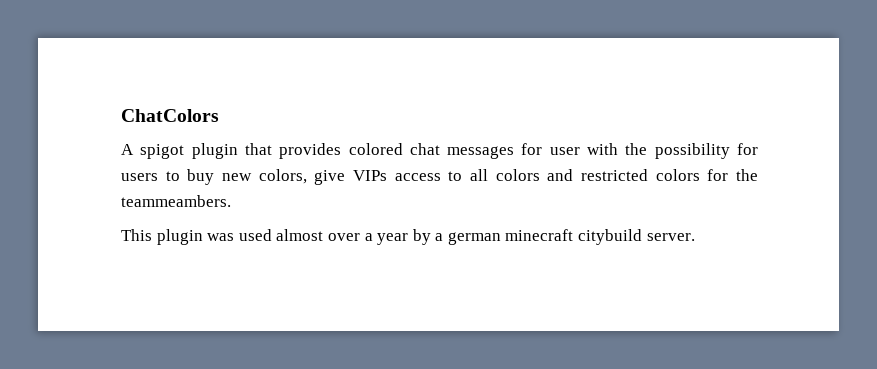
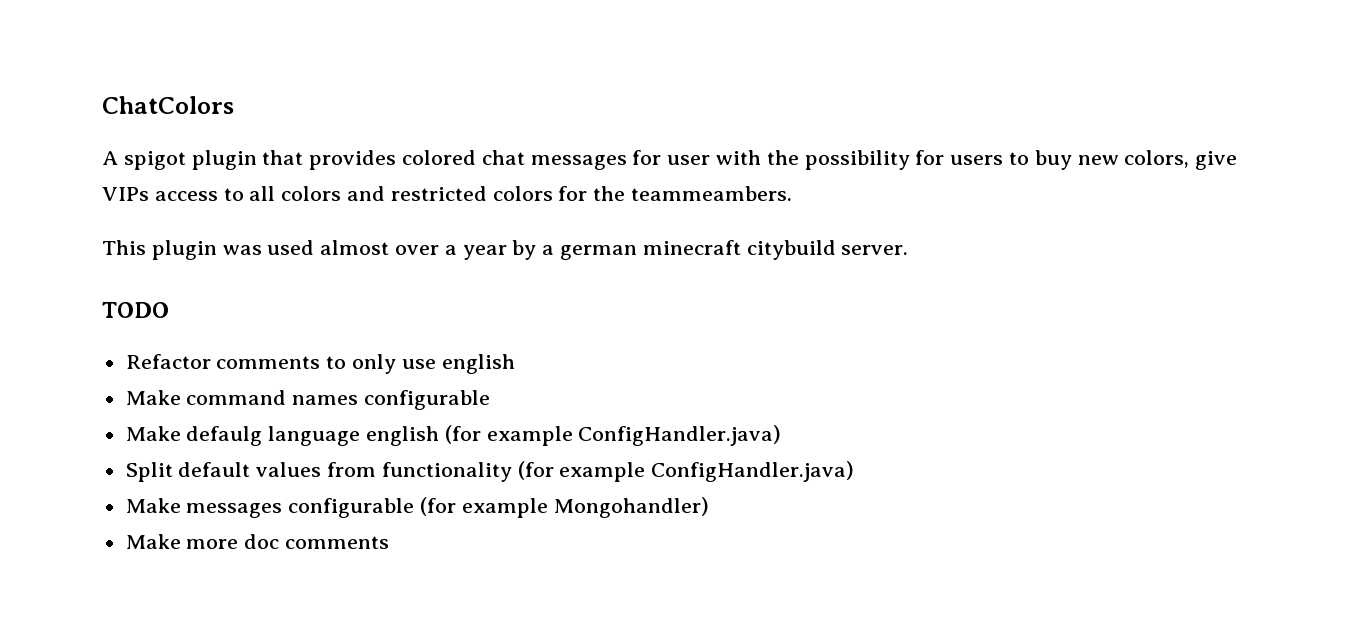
+ TODO
+ Refactor comments to only use english
+ Make command names configurable
+ Make defaulg language english (for example ConfigHandler.java)
+ Split default values from functionality (for example ConfigHandler.java)
+ Make messages configurable (for example Mongohandler)
+ Make more doc comments

